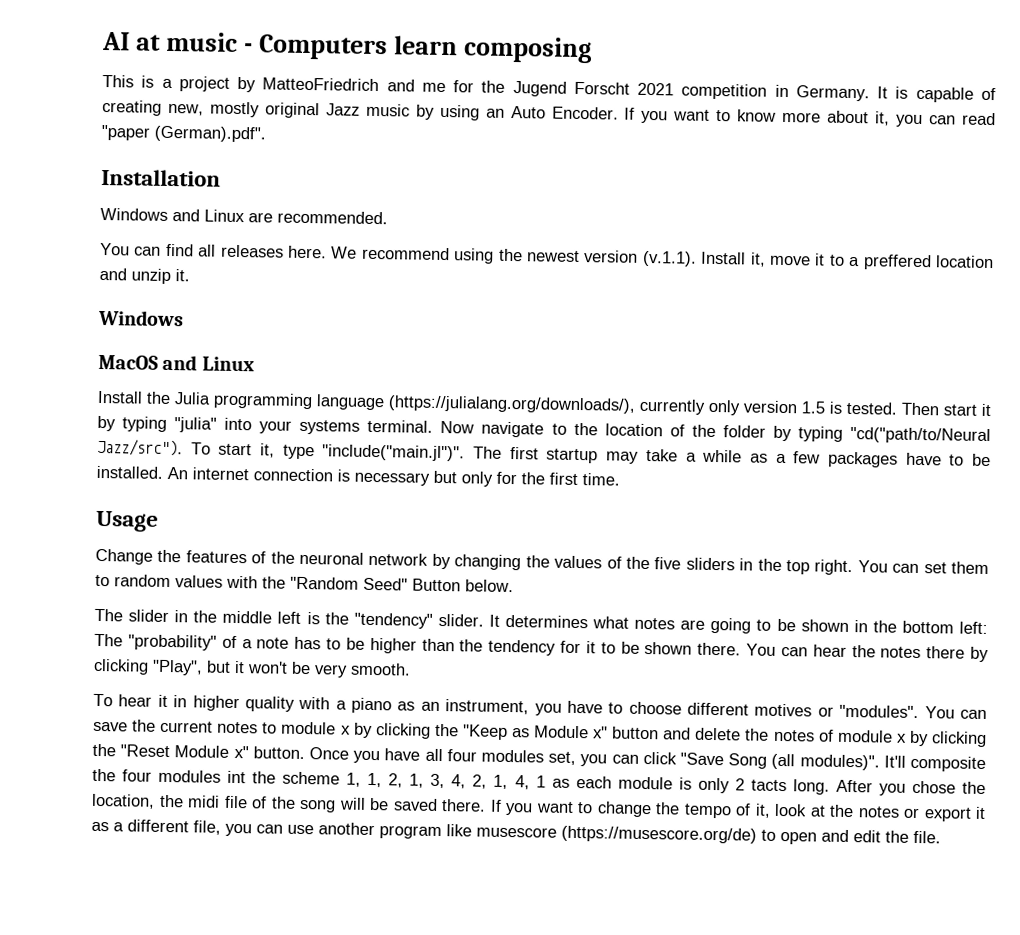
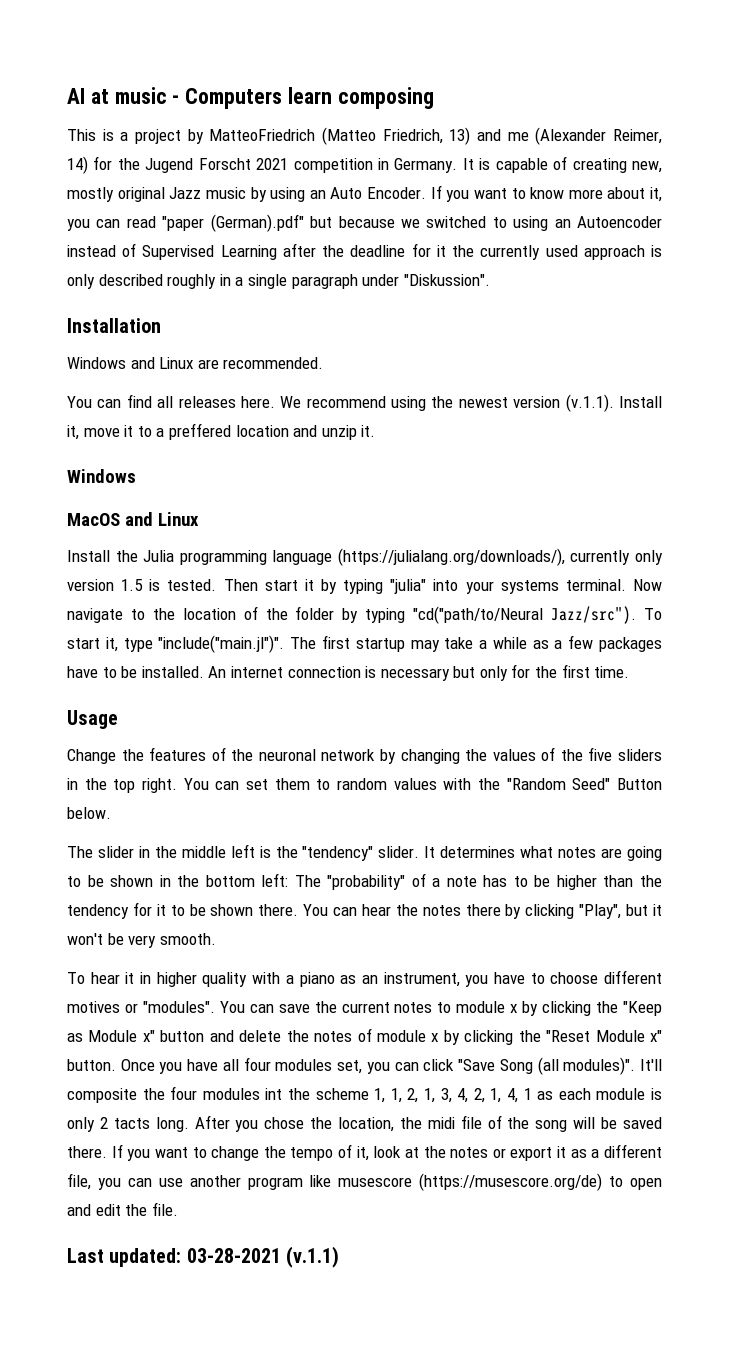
- This is a project by MatteoFriedrich and me for the Jugend Forscht 2021 competition in Germany.
+ This is a project by MatteoFriedrich (Matteo Friedrich, 13) and me (Alexander Reimer, 14) for the Jugend Forscht 2021 competition in Germany.
- If you want to know more about it, you can read "paper (German).pdf".
+ If you want to know more about it, you can read "paper (German).pdf" but because we switched to using an Autoencoder instead of Supervised Learning after the deadline for it the currently used approach is only described roughly in a single paragraph under "Diskussion".
+ Last updated: 03-28-2021 (v.1.1)

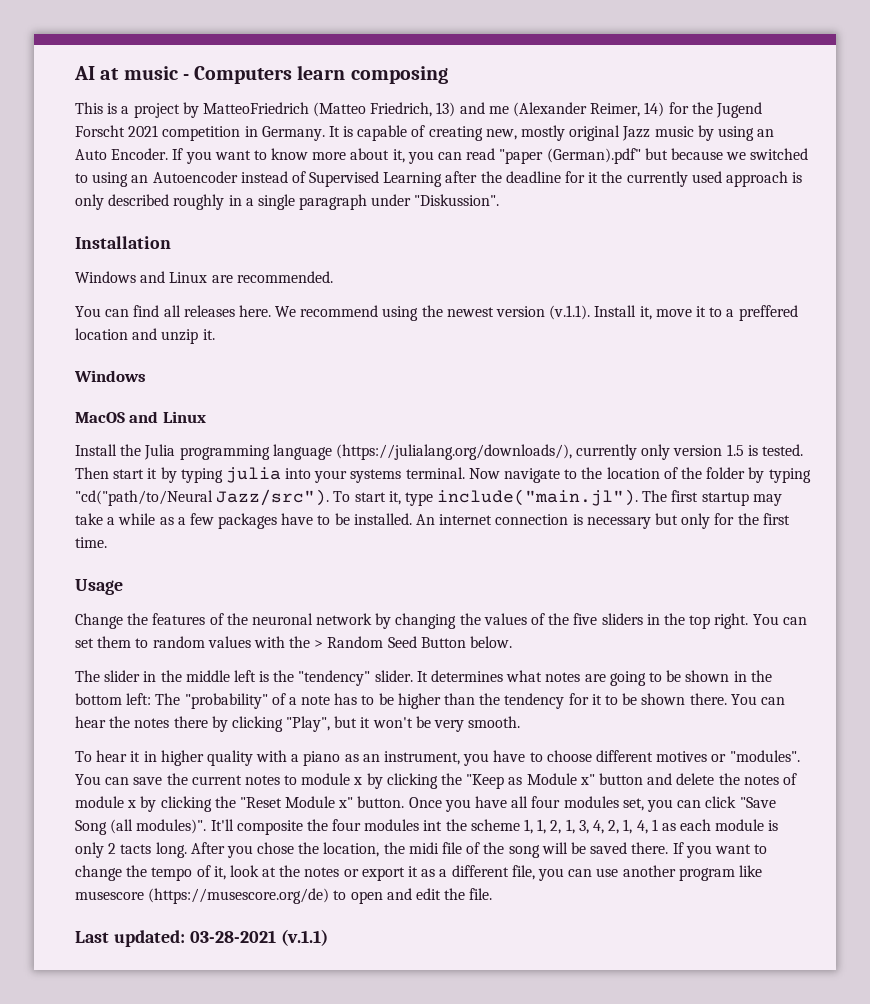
- Then start it by typing "julia" into your systems terminal.
+ Then start it by typing julia into your systems terminal.
- To start it, type "include("main.jl")". The first startup may take a while as a few packages have to be installed.
+ To start it, type include("main.jl"). The first startup may take a while as a few packages have to be installed.
- You can set them to random values with the "Random Seed" Button below.
+ You can set them to random values with the > Random Seed Button below.

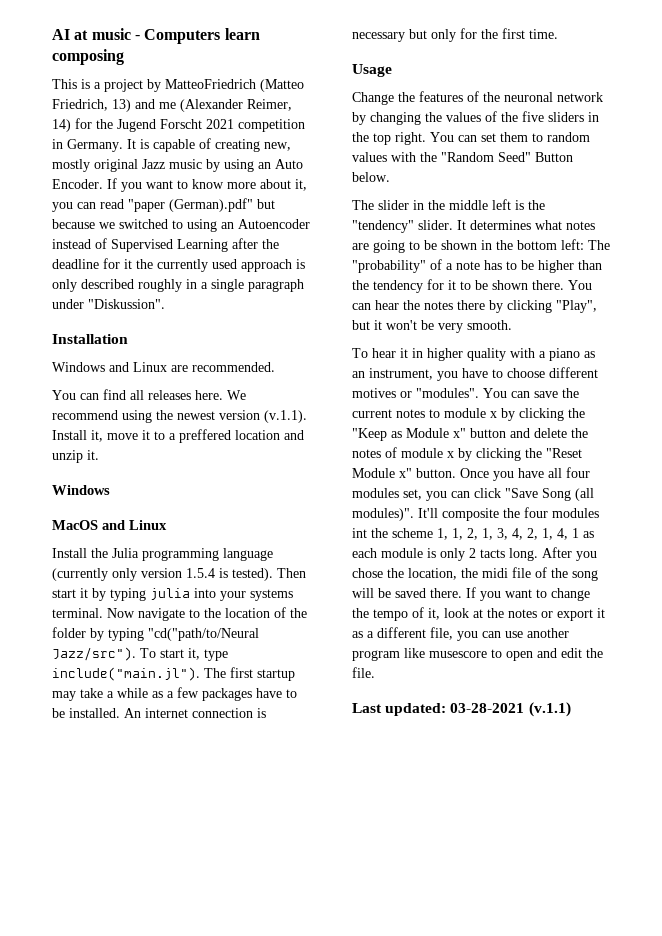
- Install the Julia programming language (https://julialang.org/downloads/), currently only version 1.5 is tested.
+ Install the Julia programming language (currently only version 1.5.4 is tested).
- You can set them to random values with the > Random Seed Button below.
+ You can set them to random values with the "Random Seed" Button below.
- If you want to change the tempo of it, look at the notes or export it as a different file, you can use another program like musescore (https://musescore.org/de) to open and edit the file.
+ If you want to change the tempo of it, look at the notes or export it as a different file, you can use another program like musescore to open and edit the file.

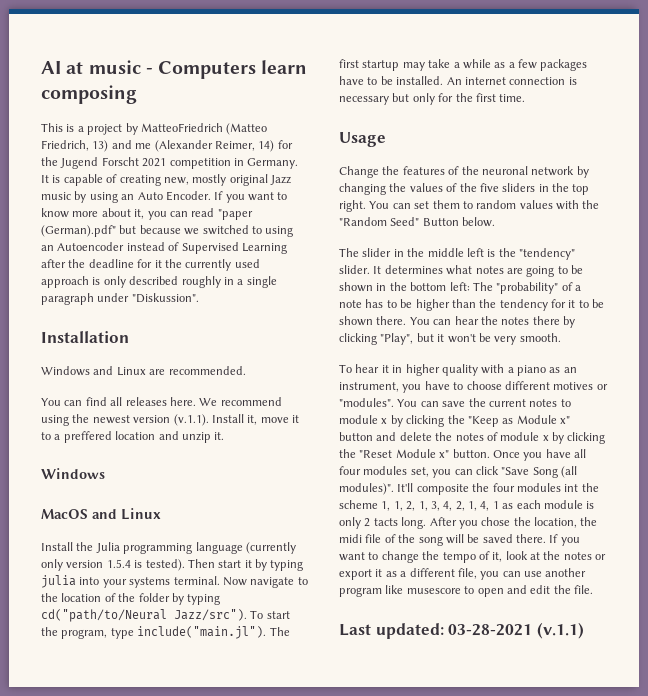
- Now navigate to the location of the folder by typing "cd("path/to/Neural Jazz/src").
+ Now navigate to the location of the folder by typing cd("path/to/Neural Jazz/src").
- To start it, type include("main.jl"). The first startup may take a while as a few packages have to be installed.
+ To start the program, type include("main.jl"). The first startup may take a while as a few packages have to be installed.

